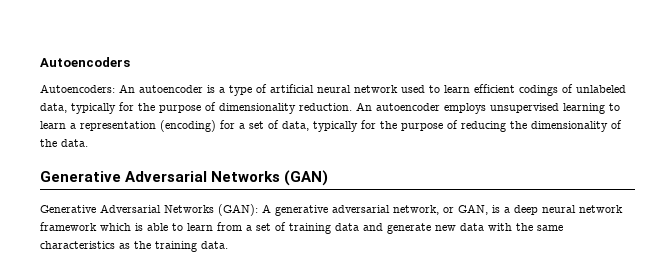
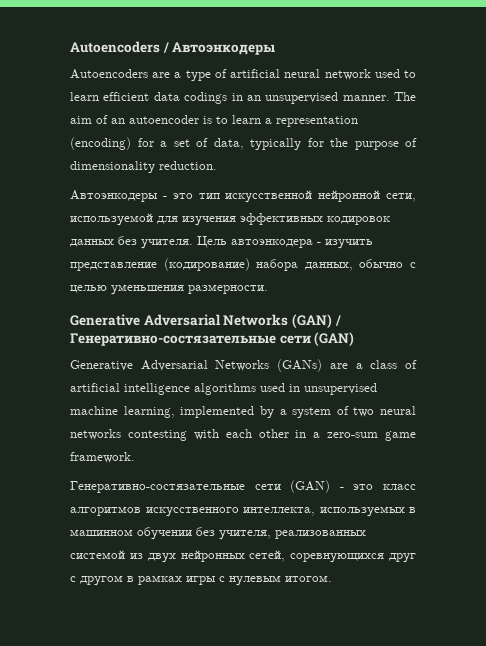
- Autoencoders
- Autoencoders: An autoencoder is a type of artificial neural network used to learn efficient codings of unlabeled data, typically for the purpose of dimensionality reduction. An autoencoder employs unsupervised learning to learn a representation (encoding) for a set of data, typically for the purpose of reducing the dimensionality of the data.
+ Autoencoders / Автоэнкодеры
+ Autoencoders are a type of artificial neural network used to learn efficient data codings in an unsupervised manner. The aim of an autoencoder is to learn a representation (encoding) for a set of data, typically for the purpose of dimensionality reduction.
+ Автоэнкодеры - это тип искусственной нейронной сети, используемой для изучения эффективных кодировок данных без учителя. Цель автоэнкодера - изучить представление (кодирование) набора данных, обычно с целью уменьшения размерности.
- Generative Adversarial Networks (GAN)
- Generative Adversarial Networks (GAN): A generative adversarial network, or GAN, is a deep neural network framework which is able to learn from a set of training data and generate new data with the same characteristics as the training data.
+ Generative Adversarial Networks (GAN) / Генеративно-состязательные сети (GAN)
+ Generative Adversarial Networks (GANs) are a class of artificial intelligence algorithms used in unsupervised machine learning, implemented by a system of two neural networks contesting with each other in a zero-sum game framework.
+ Генеративно-состязательные сети (GAN) - это класс алгоритмов искусственного интеллекта, используемых в машинном обучении без учителя, реализованных системой из двух нейронных сетей, соревнующихся друг с другом в рамках игры с нулевым итогом.

